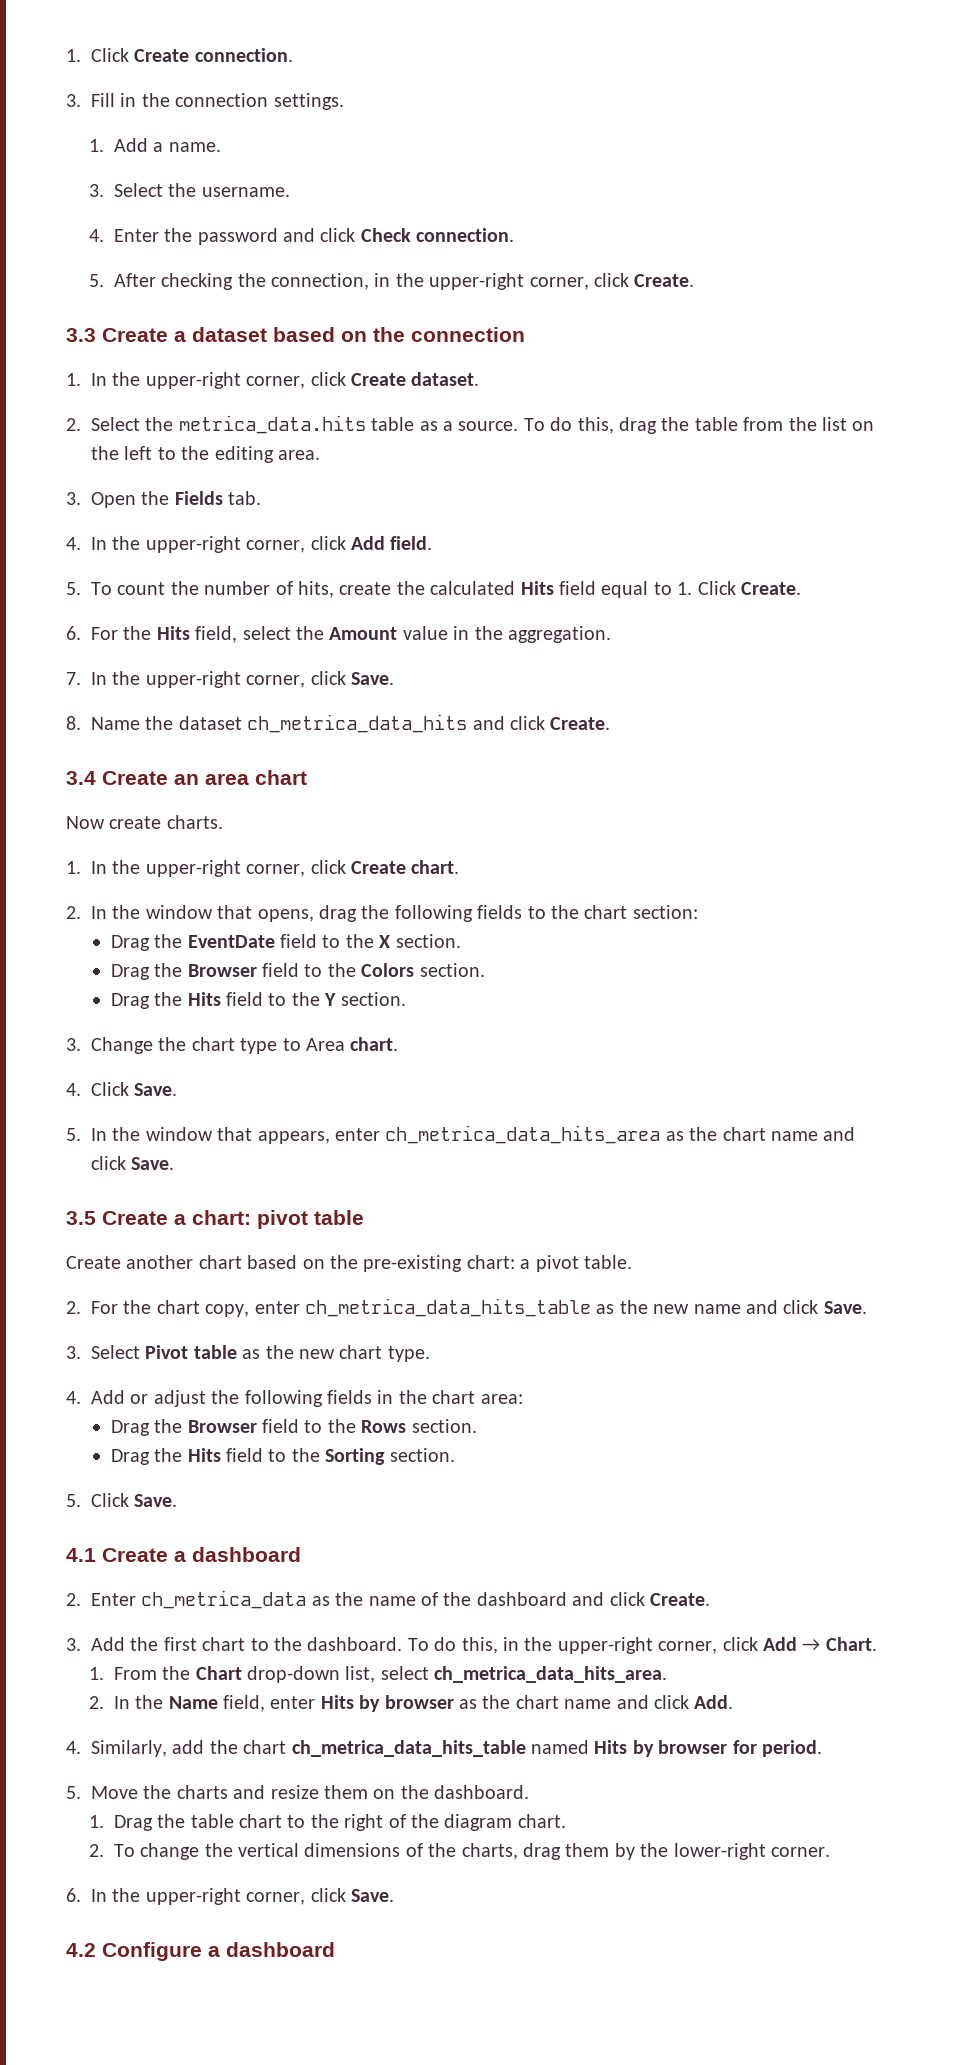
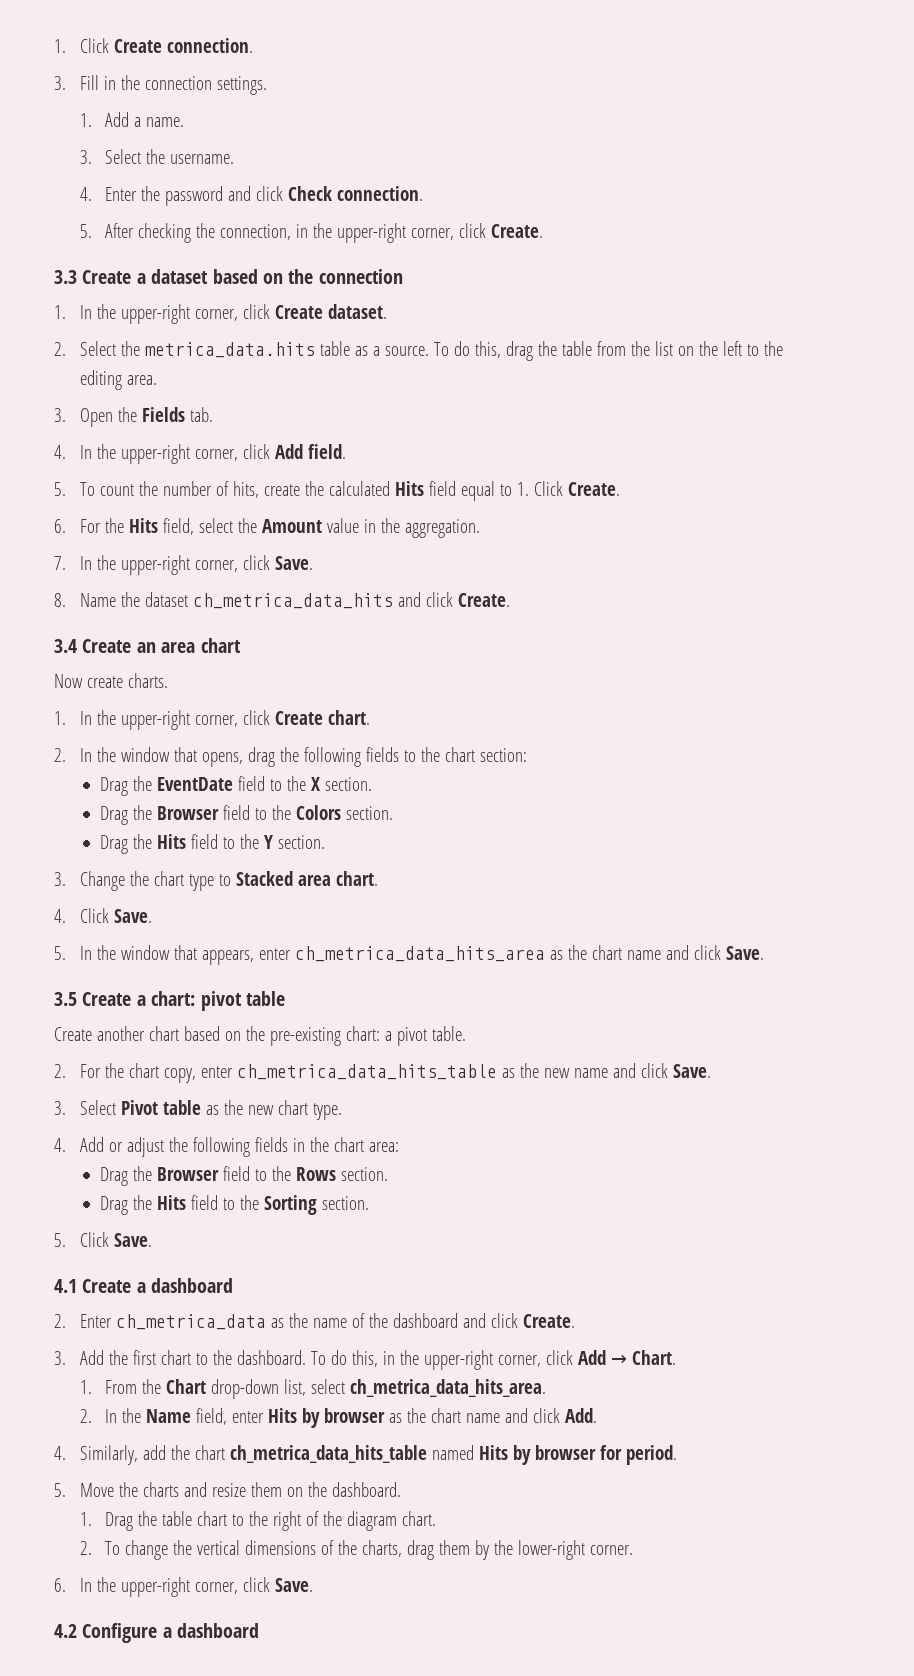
- 3. Change the chart type to Area chart.
+ 3. Change the chart type to Stacked area chart.

